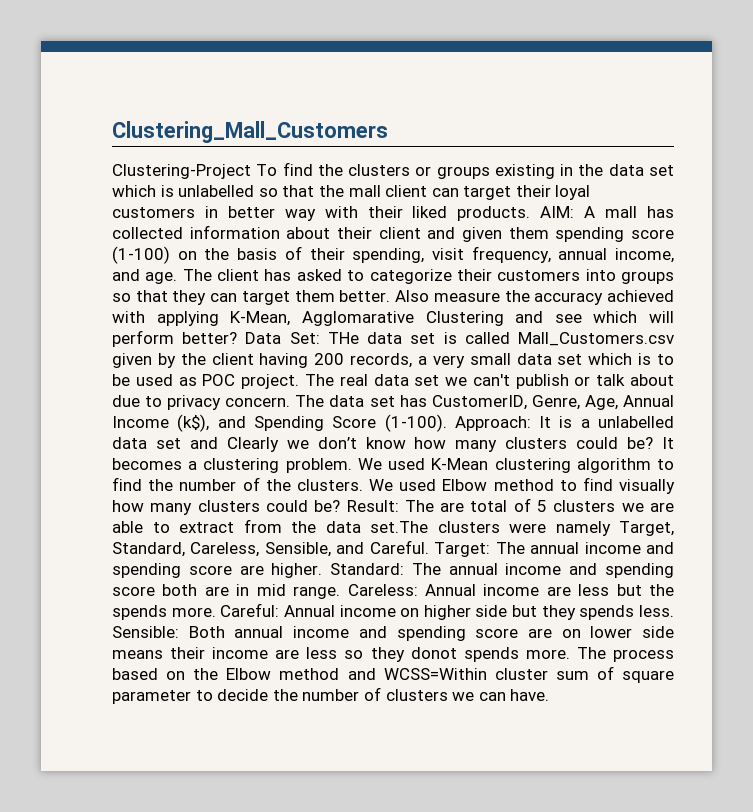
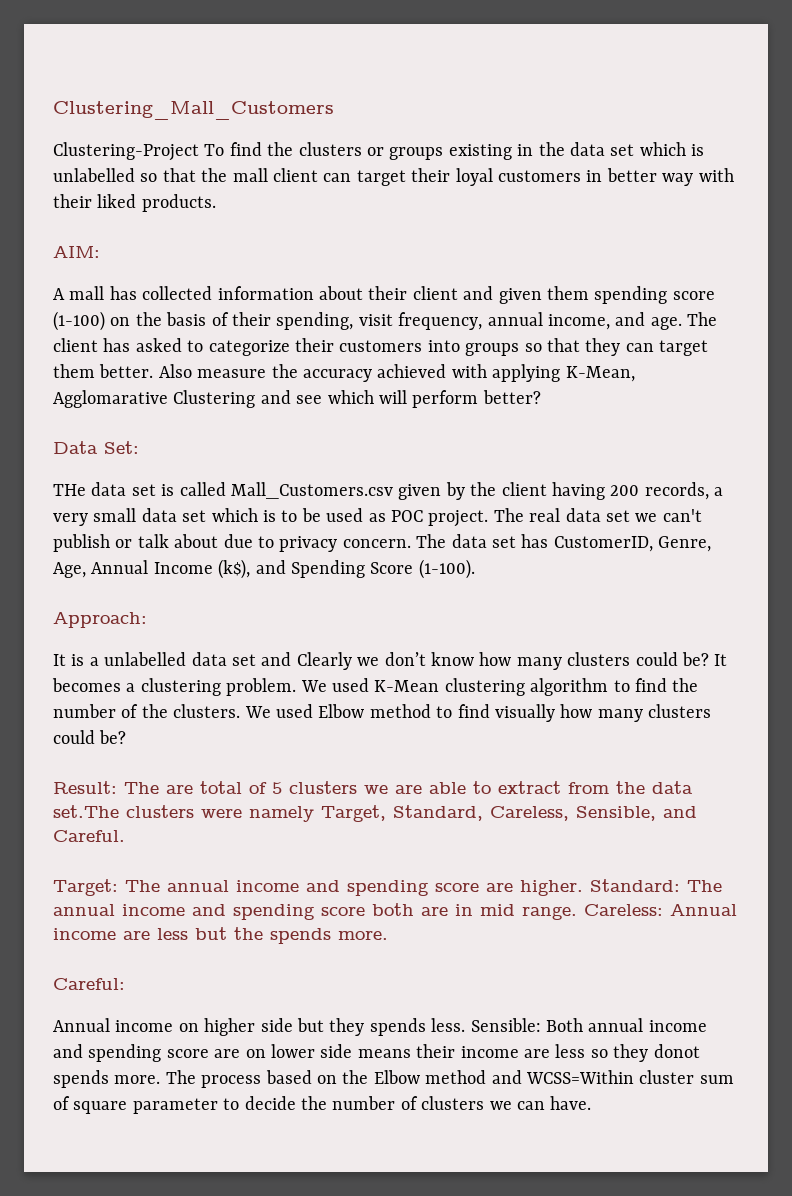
- Clustering-Project To find the clusters or groups existing in the data set which is unlabelled so that the mall client can target their loyal customers in better way with their liked products. AIM: A mall has collected information about their client and given them spending score (1-100) on the basis of their spending, visit frequency, annual income, and age.
+ Clustering-Project To find the clusters or groups existing in the data set which is unlabelled so that the mall client can target their loyal customers in better way with their liked products.
+ AIM:
+ A mall has collected information about their client and given them spending score (1-100) on the basis of their spending, visit frequency, annual income, and age.
- Also measure the accuracy achieved with applying K-Mean, Agglomarative Clustering and see which will perform better? Data Set: THe data set is called Mall_Customers.csv given by the client having 200 records, a very small data set which is to be used as POC project.
+ Also measure the accuracy achieved with applying K-Mean, Agglomarative Clustering and see which will perform better?
+ Data Set:
+ THe data set is called Mall_Customers.csv given by the client having 200 records, a very small data set which is to be used as POC project.
- The data set has CustomerID, Genre, Age, Annual Income (k$), and Spending Score (1-100). Approach: It is a unlabelled data set and Clearly we don’t know how many clusters could be?
+ The data set has CustomerID, Genre, Age, Annual Income (k$), and Spending Score (1-100).
+ Approach:
+ It is a unlabelled data set and Clearly we don’t know how many clusters could be?
- We used Elbow method to find visually how many clusters could be? Result: The are total of 5 clusters we are able to extract from the data set.The clusters were namely Target, Standard, Careless, Sensible, and Careful. Target: The annual income and spending score are higher.
+ We used Elbow method to find visually how many clusters could be?
+ Result: The are total of 5 clusters we are able to extract from the data set.The clusters were namely Target, Standard, Careless, Sensible, and Careful.
+ Target: The annual income and spending score are higher.
- Careless: Annual income are less but the spends more. Careful: Annual income on higher side but they spends less.
+ Careless: Annual income are less but the spends more.
+ Careful:
+ Annual income on higher side but they spends less.

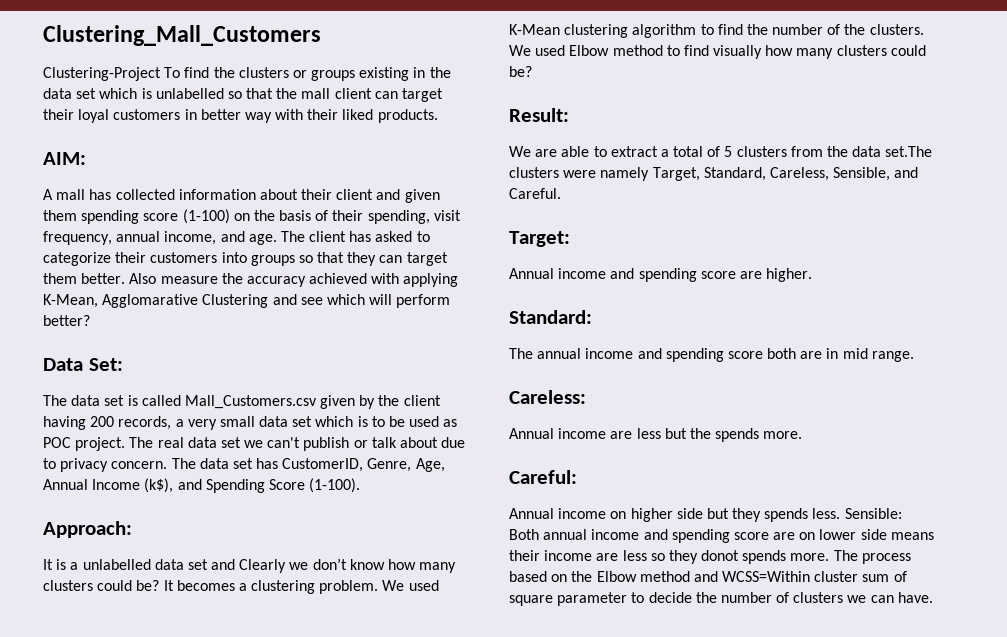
- THe data set is called Mall_Customers.csv given by the client having 200 records, a very small data set which is to be used as POC project.
+ The data set is called Mall_Customers.csv given by the client having 200 records, a very small data set which is to be used as POC project.
- Result: The are total of 5 clusters we are able to extract from the data set.The clusters were namely Target, Standard, Careless, Sensible, and Careful.
+ Result:
+ We are able to extract a total of 5 clusters from the data set.The clusters were namely Target, Standard, Careless, Sensible, and Careful.
- Target: The annual income and spending score are higher. Standard: The annual income and spending score both are in mid range. Careless: Annual income are less but the spends more.
+ Target:
+ Annual income and spending score are higher.
+ Standard:
+ The annual income and spending score both are in mid range.
+ Careless:
+ Annual income are less but the spends more.

